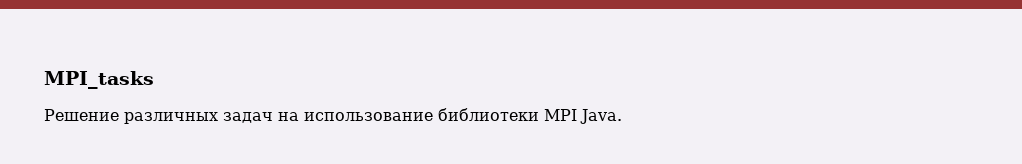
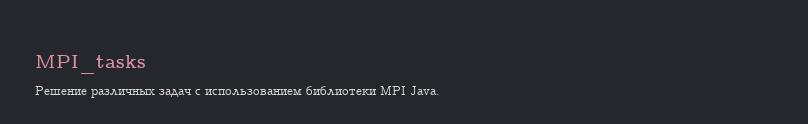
- Решение различных задач на использование библиотеки MPI Java.
+ Решение различных задач с использованием библиотеки MPI Java.

